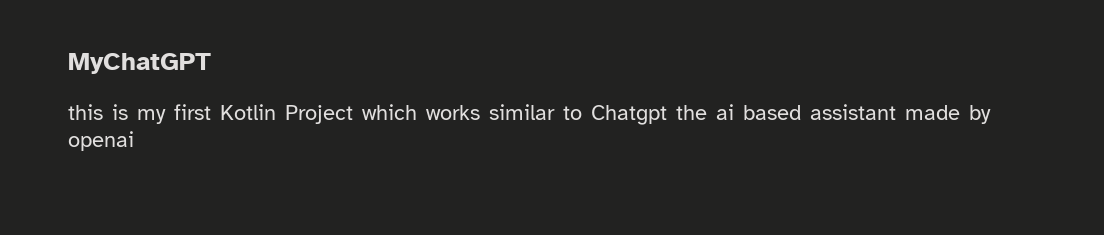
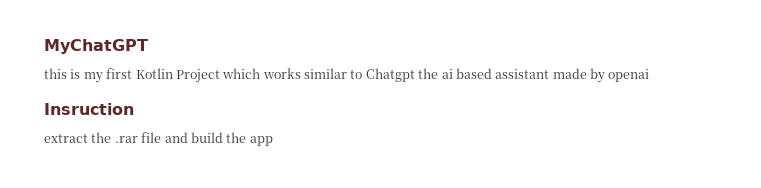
+ Insruction
+ extract the .rar file and build the app

